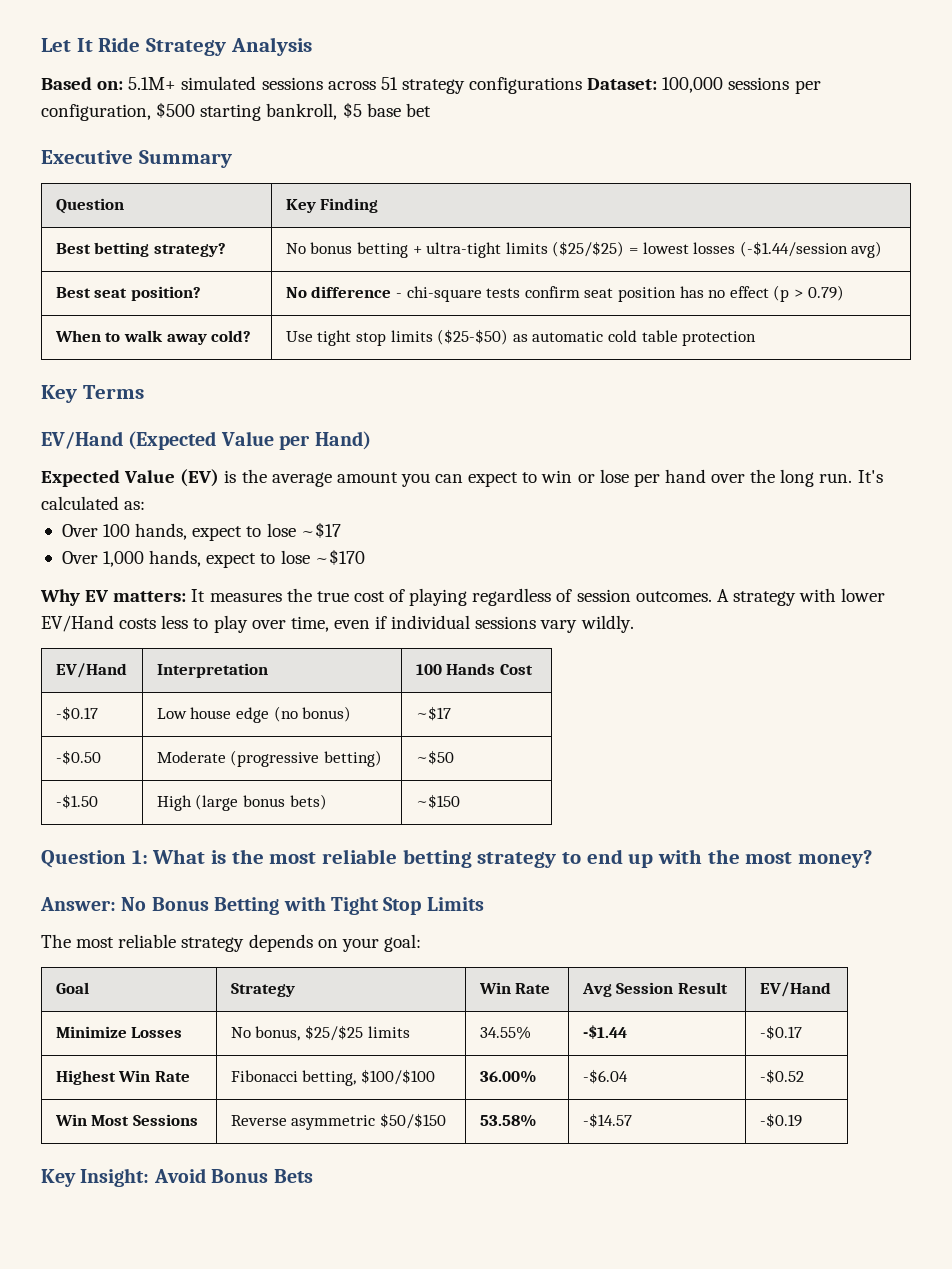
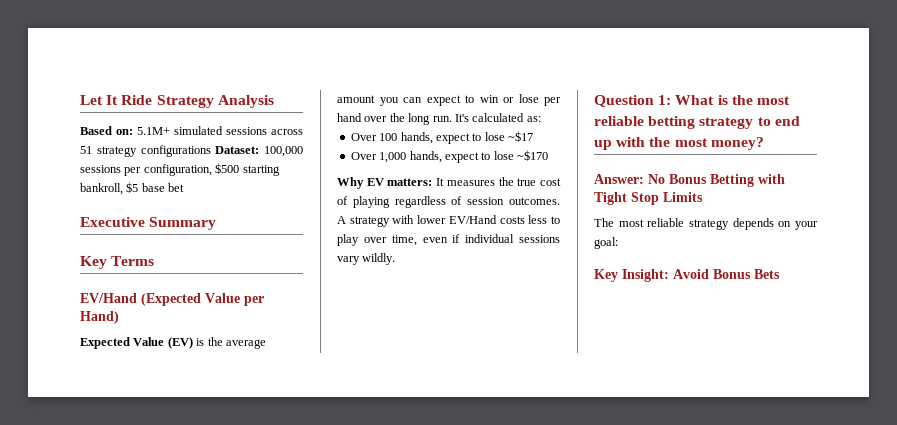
- Question | Key Finding
- Best betting strategy? | No bonus betting + ultra-tight limits ($25/$25) = lowest losses (-$1.44/session avg)
- Best seat position? | No difference - chi-square tests confirm seat position has no effect (p > 0.79)
- When to walk away cold? | Use tight stop limits ($25-$50) as automatic cold table protection
- EV/Hand | Interpretation | 100 Hands Cost
- -$0.17 | Low house edge (no bonus) | ~$17
- -$0.50 | Moderate (progressive betting) | ~$50
- -$1.50 | High (large bonus bets) | ~$150
- Goal | Strategy | Win Rate | Avg Session Result | EV/Hand
- Minimize Losses | No bonus, $25/$25 limits | 34.55% | -$1.44 | -$0.17
- Highest Win Rate | Fibonacci betting, $100/$100 | 36.00% | -$6.04 | -$0.52
- Win Most Sessions | Reverse asymmetric $50/$150 | 53.58% | -$14.57 | -$0.19

